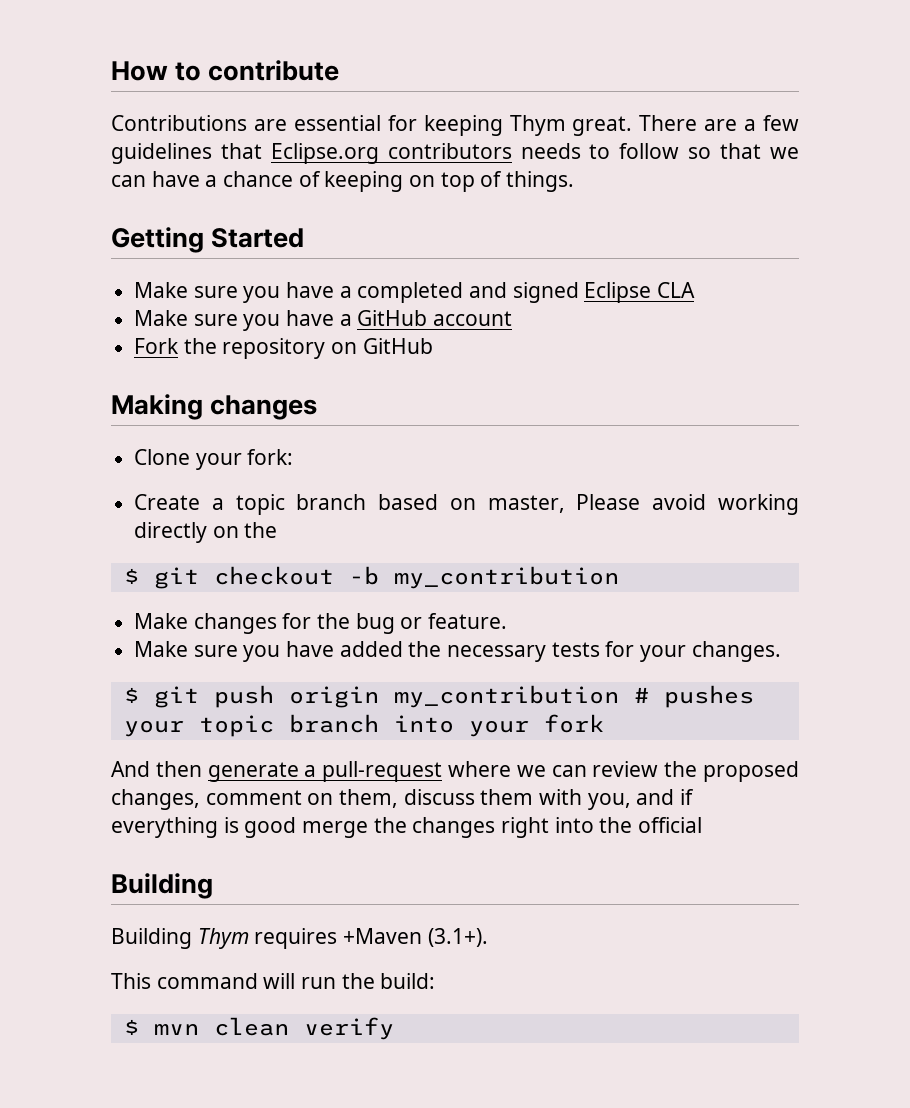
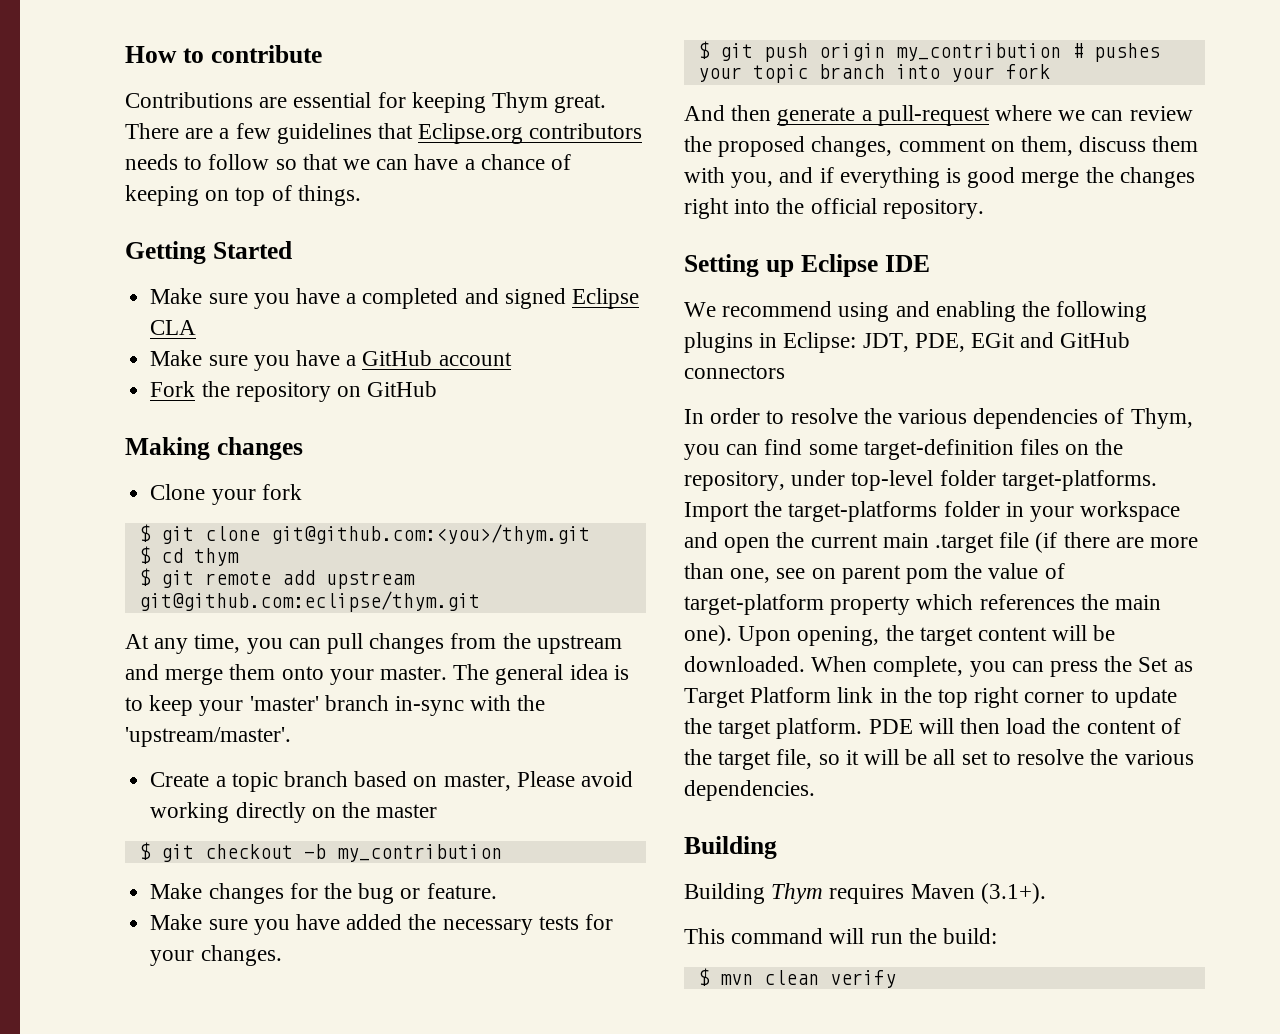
- Clone your fork:
+ Clone your fork
+ $ git clone git@github.com:<you>/thym.git
+ $ cd thym
+ $ git remote add upstream git@github.com:eclipse/thym.git
+ At any time, you can pull changes from the upstream and merge them onto your master. The general idea is to keep your 'master' branch in-sync with the 'upstream/master'.
- Create a topic branch based on master, Please avoid working directly on the
+ Create a topic branch based on master, Please avoid working directly on the master
- And then generate a pull-request where we can review the proposed changes, comment on them, discuss them with you, and if everything is good merge the changes right into the official
+ And then generate a pull-request where we can review the proposed changes, comment on them, discuss them with you, and if everything is good merge the changes right into the official repository.
+ Setting up Eclipse IDE
+ We recommend using and enabling the following plugins in Eclipse: JDT, PDE, EGit and GitHub connectors
+ In order to resolve the various dependencies of Thym, you can find some target-definition files on the repository, under top-level folder target-platforms. Import the target-platforms folder in your workspace and open the current main .target file (if there are more than one, see on parent pom the value of target-platform property which references the main one). Upon opening, the target content will be downloaded. When complete, you can press the Set as Target Platform link in the top right corner to update the target platform. PDE will then load the content of the target file, so it will be all set to resolve the various dependencies.
- Building Thym requires +Maven (3.1+).
+ Building Thym requires Maven (3.1+).

